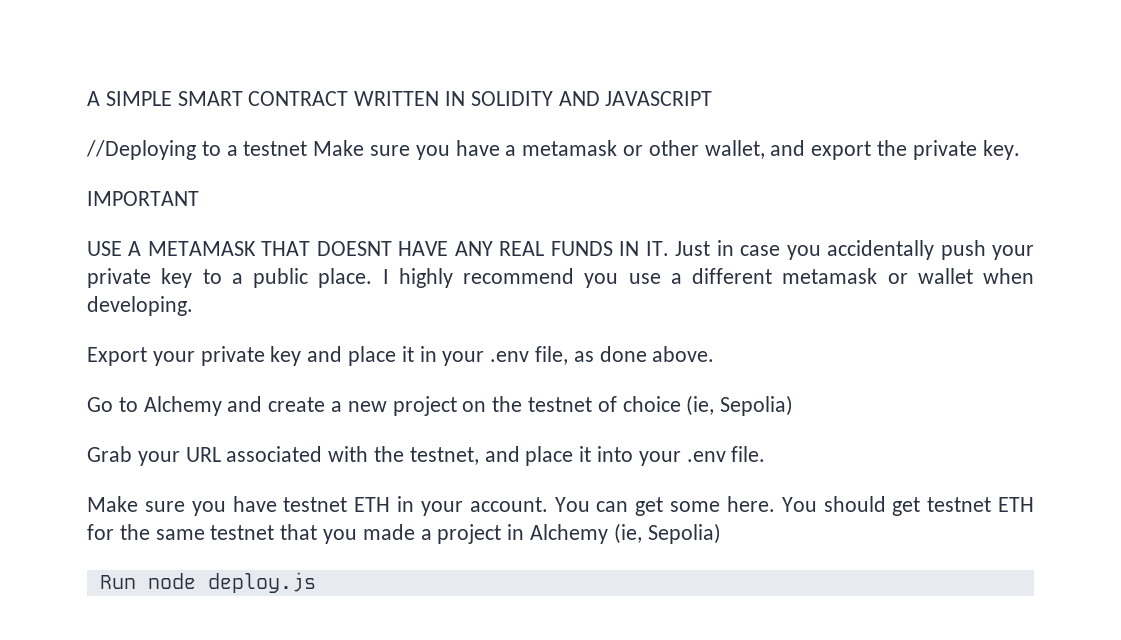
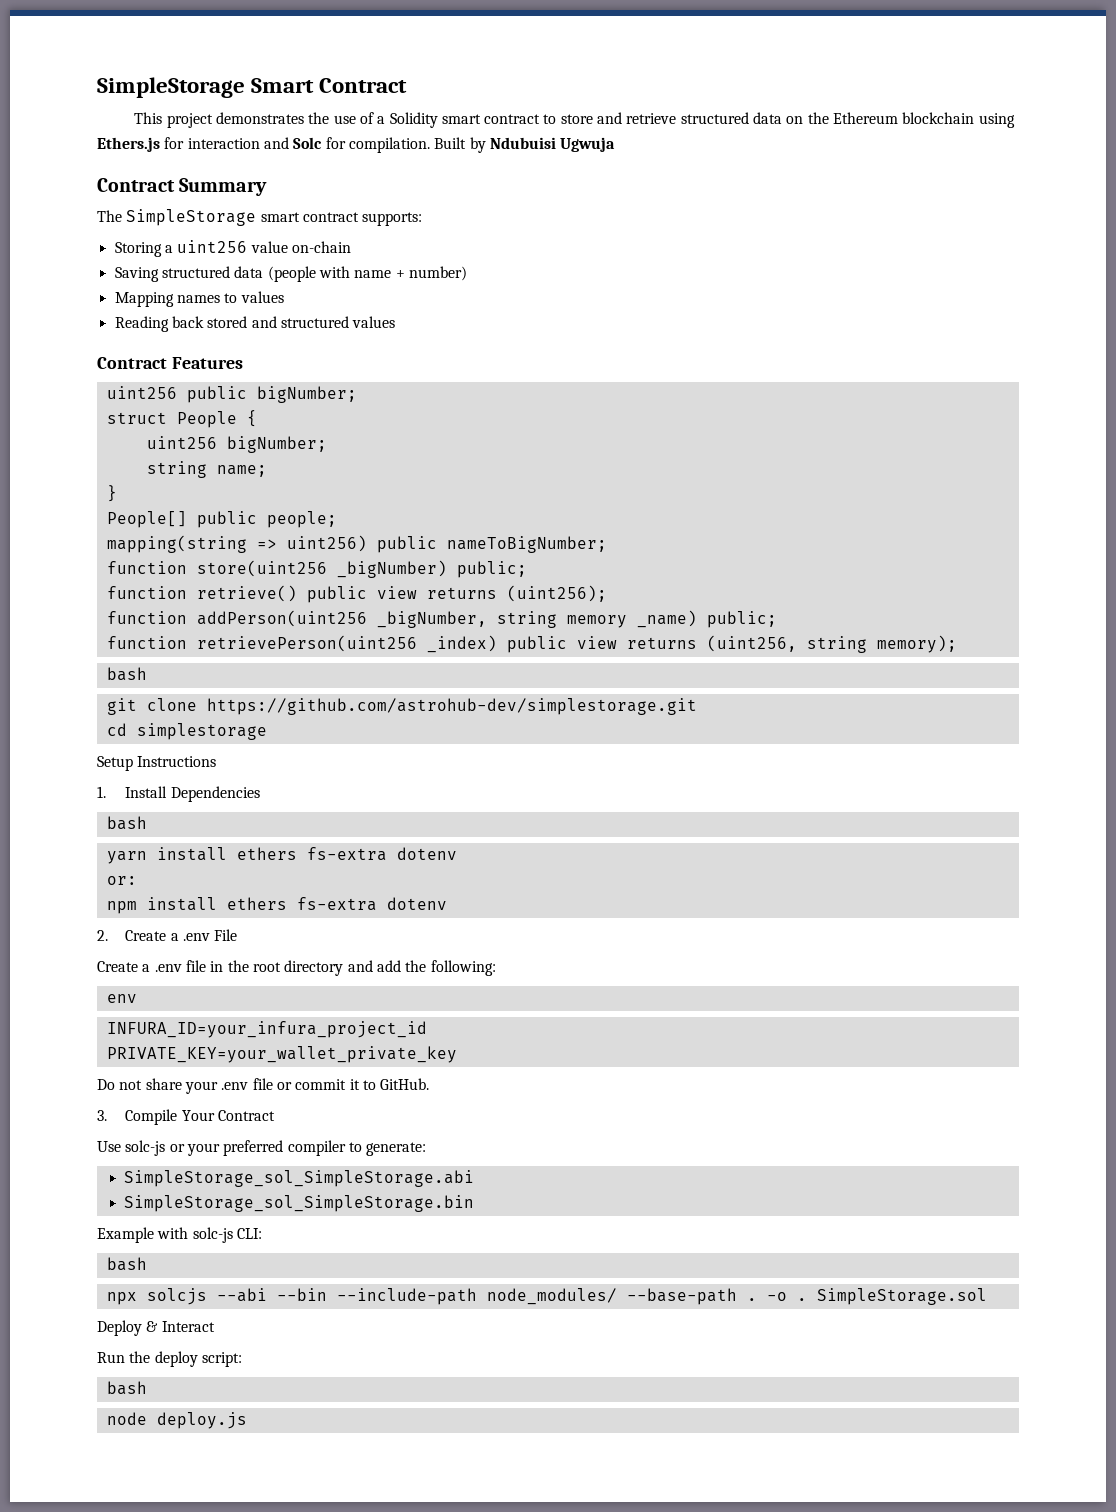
- A SIMPLE SMART CONTRACT WRITTEN IN SOLIDITY AND JAVASCRIPT
- //Deploying to a testnet Make sure you have a metamask or other wallet, and export the private key.
- IMPORTANT
- USE A METAMASK THAT DOESNT HAVE ANY REAL FUNDS IN IT. Just in case you accidentally push your private key to a public place. I highly recommend you use a different metamask or wallet when developing.
- Export your private key and place it in your .env file, as done above.
- Go to Alchemy and create a new project on the testnet of choice (ie, Sepolia)
- Grab your URL associated with the testnet, and place it into your .env file.
- Make sure you have testnet ETH in your account. You can get some here. You should get testnet ETH for the same testnet that you made a project in Alchemy (ie, Sepolia)
- Run node deploy.js
+ SimpleStorage Smart Contract
+ This project demonstrates the use of a Solidity smart contract to store and retrieve structured data on the Ethereum blockchain using Ethers.js for interaction and Solc for compilation. Built by Ndubuisi Ugwuja
+ Contract Summary
+ The SimpleStorage smart contract supports:
+ Storing a uint256 value on-chain
+ Saving structured data (people with name + number)
+ Mapping names to values
+ Reading back stored and structured values
+ Contract Features
+ uint256 public bigNumber;
+ struct People {
+ uint256 bigNumber;
+ string name;
+ }
+ People[] public people;
+ mapping(string => uint256) public nameToBigNumber;
+ function store(uint256 _bigNumber) public;
+ function retrieve() public view returns (uint256);
+ function addPerson(uint256 _bigNumber, string memory _name) public;
+ function retrievePerson(uint256 _index) public view returns (uint256, string memory);
+ bash
+ git clone https://github.com/astrohub-dev/simplestorage.git
+ cd simplestorage
+ Setup Instructions
+ 1. Install Dependencies
+ bash
+ yarn install ethers fs-extra dotenv
+ or:
+ npm install ethers fs-extra dotenv
+ 2. Create a .env File
+ Create a .env file in the root directory and add the following:
+ env
+ INFURA_ID=your_infura_project_id
+ PRIVATE_KEY=your_wallet_private_key
+ Do not share your .env file or commit it to GitHub.
+ 3. Compile Your Contract
+ Use solc-js or your preferred compiler to generate:
+ SimpleStorage_sol_SimpleStorage.abi
+ SimpleStorage_sol_SimpleStorage.bin
+ Example with solc-js CLI:
+ bash
+ npx solcjs --abi --bin --include-path node_modules/ --base-path . -o . SimpleStorage.sol
+ Deploy & Interact
+ Run the deploy script:
+ bash
+ node deploy.js

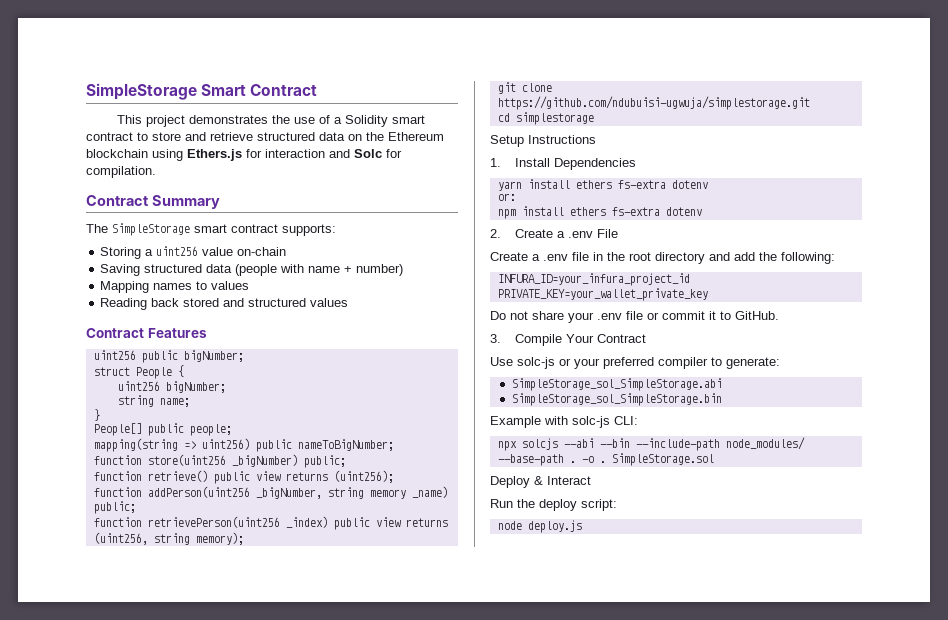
- Built by Ndubuisi Ugwuja
  function retrievePerson(uint256 _index) public view returns (uint256, string memory);
- bash
- git clone https://github.com/astrohub-dev/simplestorage.git
+ git clone https://github.com/ndubuisi-ugwuja/simplestorage.git
  1. Install Dependencies
- bash
- env
  Example with solc-js CLI:
- bash
  Run the deploy script:
- bash

